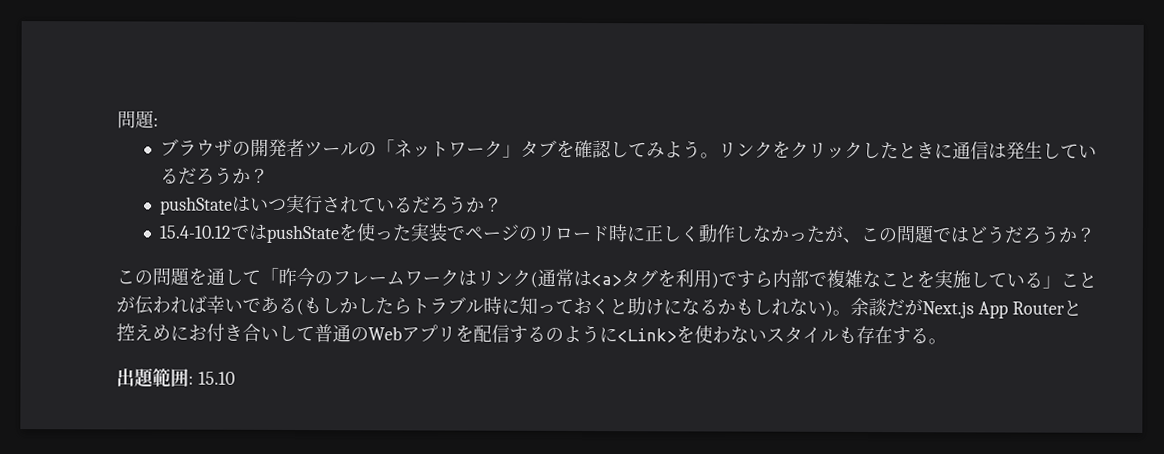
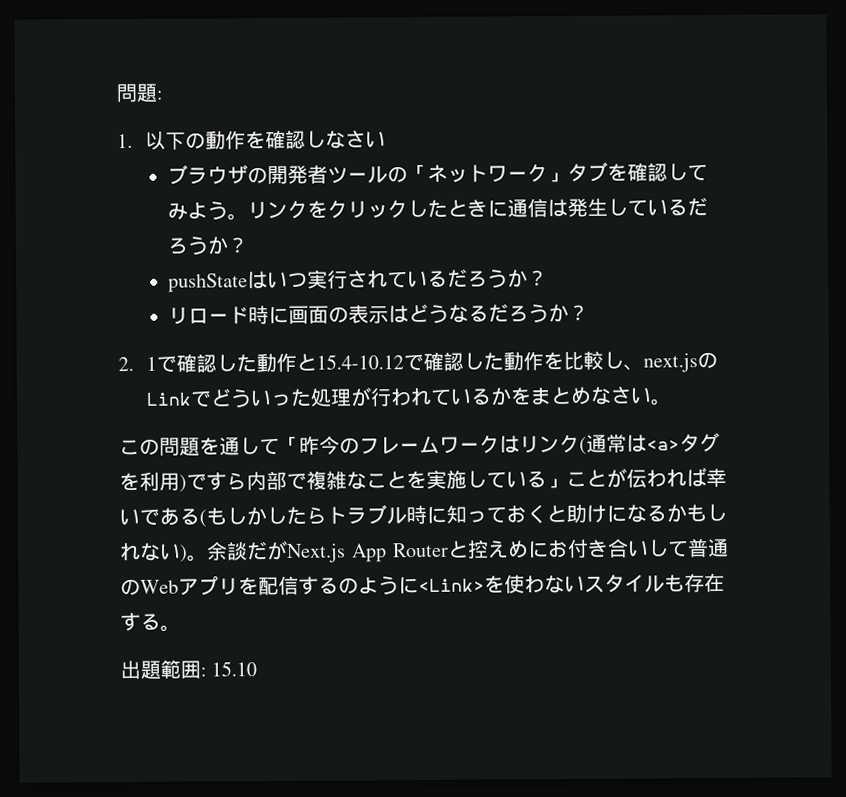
+ 1.以下の動作を確認しなさい
- 15.4-10.12ではpushStateを使った実装でページのリロード時に正しく動作しなかったが、この問題ではどうだろうか？
+ リロード時に画面の表示はどうなるだろうか？
+ 2. 1で確認した動作と15.4-10.12で確認した動作を比較し、next.jsのLinkでどういった処理が行われているかをまとめなさい。

